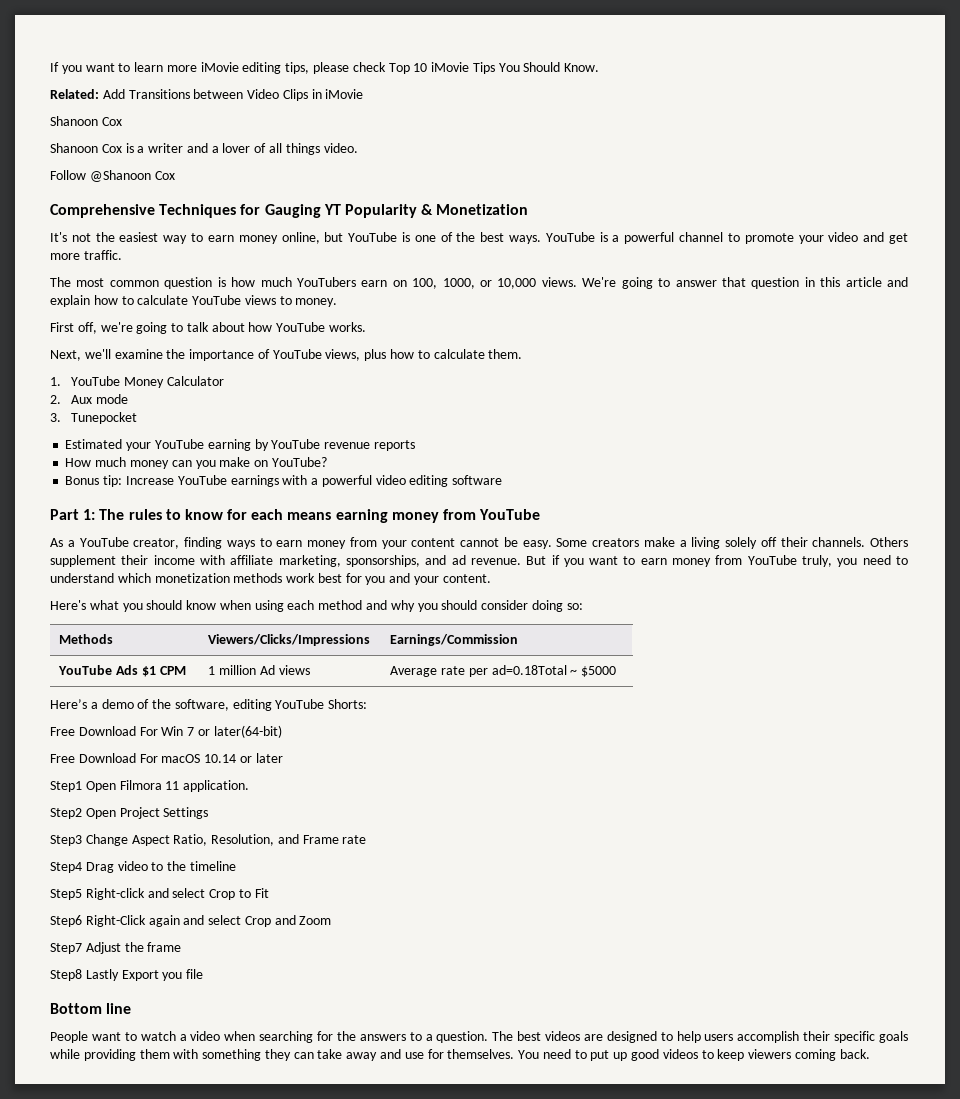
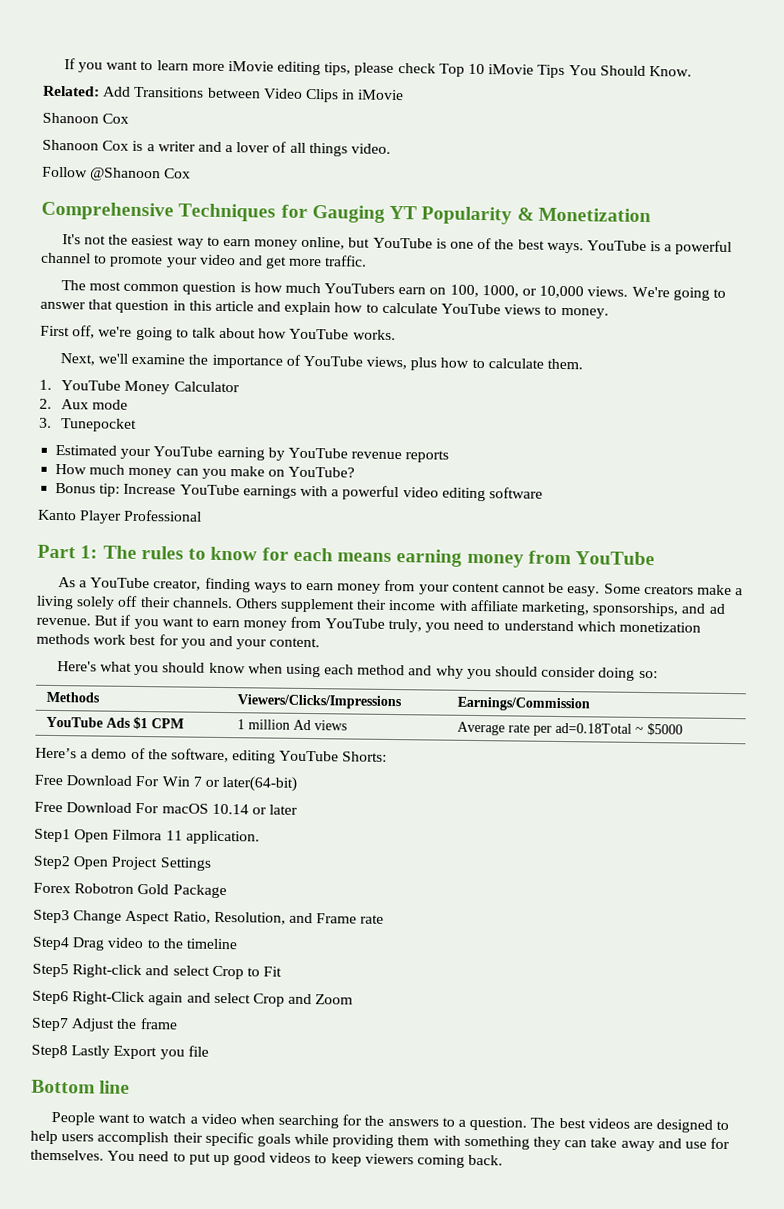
+ Kanto Player Professional
+ Forex Robotron Gold Package

